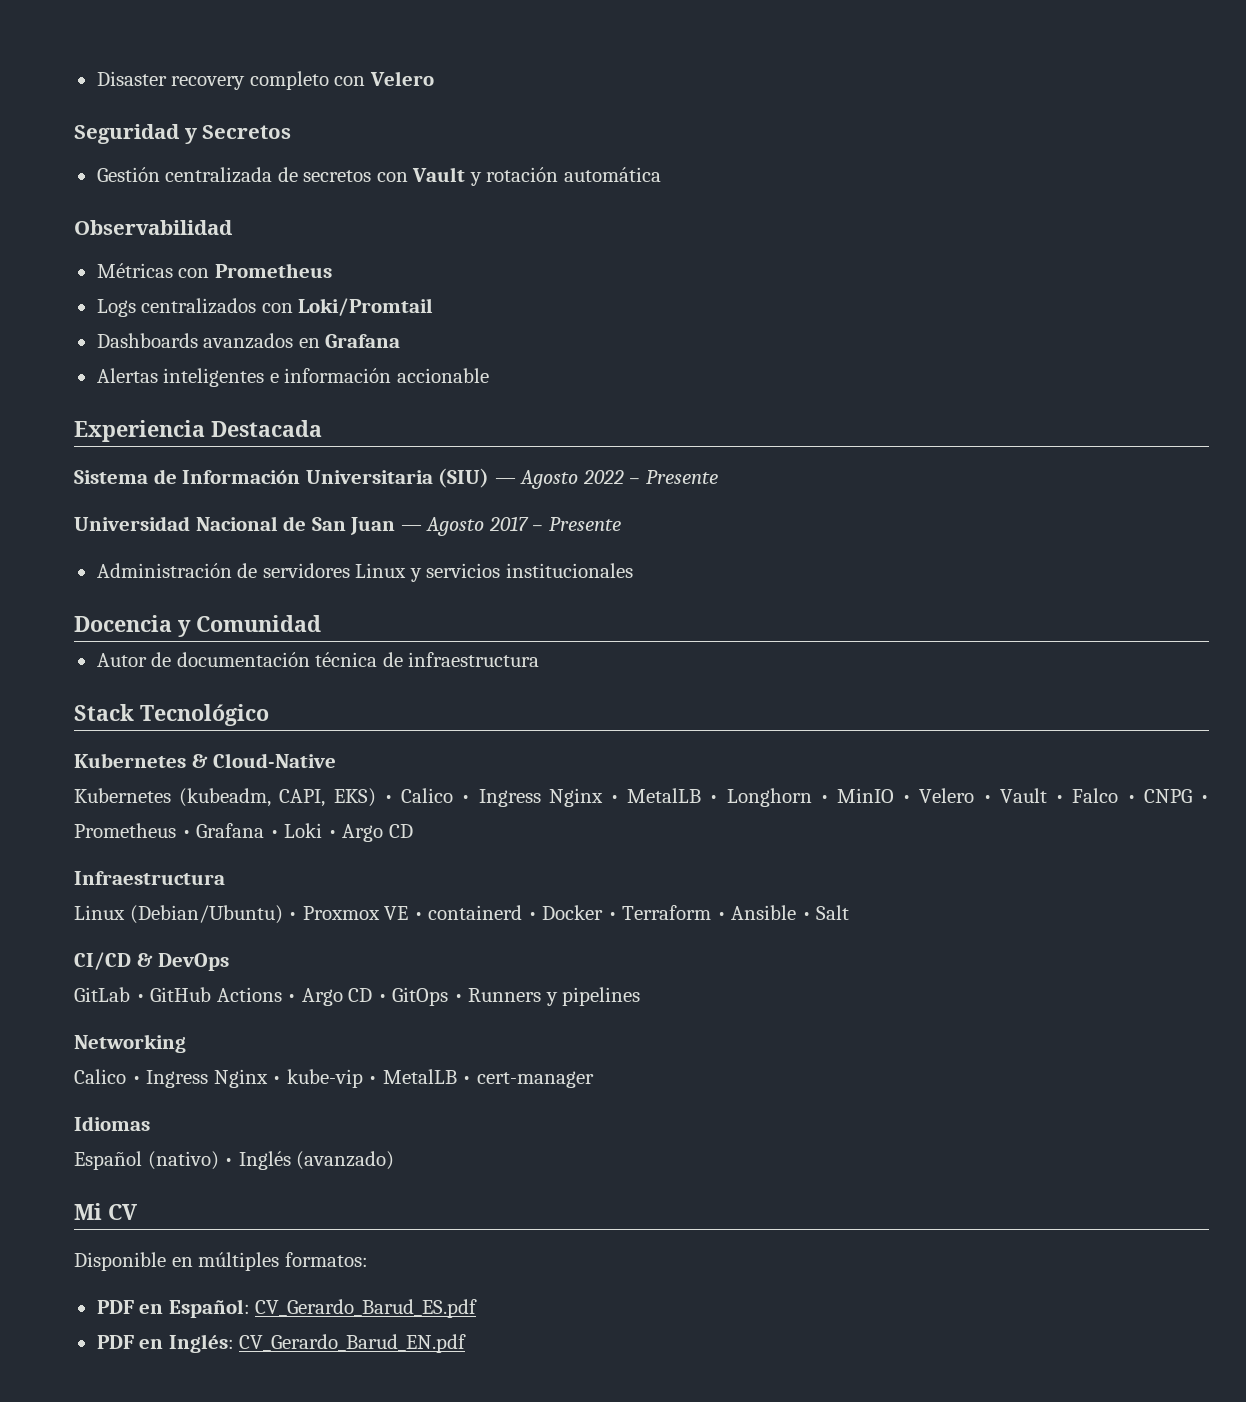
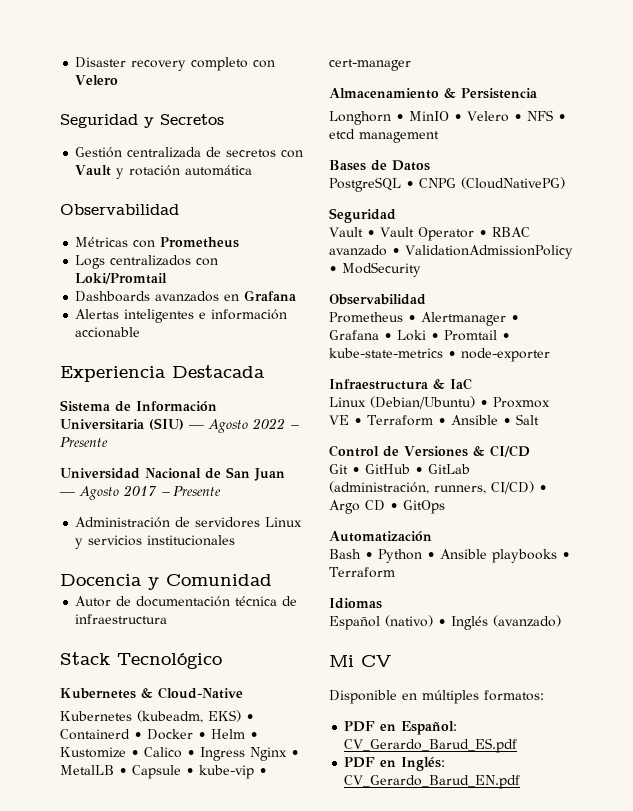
- Kubernetes (kubeadm, CAPI, EKS) • Calico • Ingress Nginx • MetalLB • Longhorn • MinIO • Velero • Vault • Falco • CNPG • Prometheus • Grafana • Loki • Argo CD
+ Kubernetes (kubeadm, EKS) • Containerd • Docker • Helm • Kustomize • Calico • Ingress Nginx • MetalLB • Capsule • kube-vip • cert-manager
+ Almacenamiento & Persistencia
+ Longhorn • MinIO • Velero • NFS • etcd management
+ Bases de Datos
+ PostgreSQL • CNPG (CloudNativePG)
+ Seguridad
+ Vault • Vault Operator • RBAC avanzado • ValidationAdmissionPolicy • ModSecurity
+ Observabilidad
+ Prometheus • Alertmanager • Grafana • Loki • Promtail • kube-state-metrics • node-exporter
- Infraestructura
+ Infraestructura & IaC
- Linux (Debian/Ubuntu) • Proxmox VE • containerd • Docker • Terraform • Ansible • Salt
+ Linux (Debian/Ubuntu) • Proxmox VE • Terraform • Ansible • Salt
- CI/CD & DevOps
- GitLab • GitHub Actions • Argo CD • GitOps • Runners y pipelines
- Networking
- Calico • Ingress Nginx • kube-vip • MetalLB • cert-manager
+ Control de Versiones & CI/CD
+ Git • GitHub • GitLab (administración, runners, CI/CD) • Argo CD • GitOps
+ Automatización
+ Bash • Python • Ansible playbooks • Terraform

